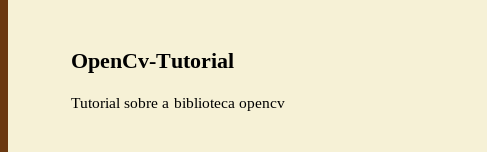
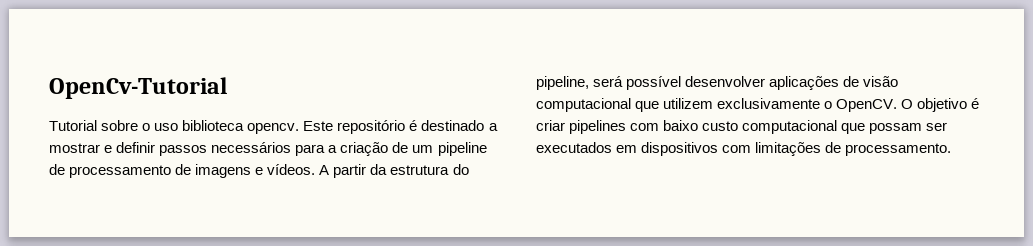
- Tutorial sobre a biblioteca opencv
+ Tutorial sobre o uso biblioteca opencv. Este repositório é destinado a mostrar e definir passos necessários para a criação de um pipeline de processamento de imagens e vídeos. A partir da estrutura do pipeline, será possível desenvolver aplicações de visão computacional que utilizem exclusivamente o OpenCV. O objetivo é criar pipelines com baixo custo computacional que possam ser executados em dispositivos com limitações de processamento.

